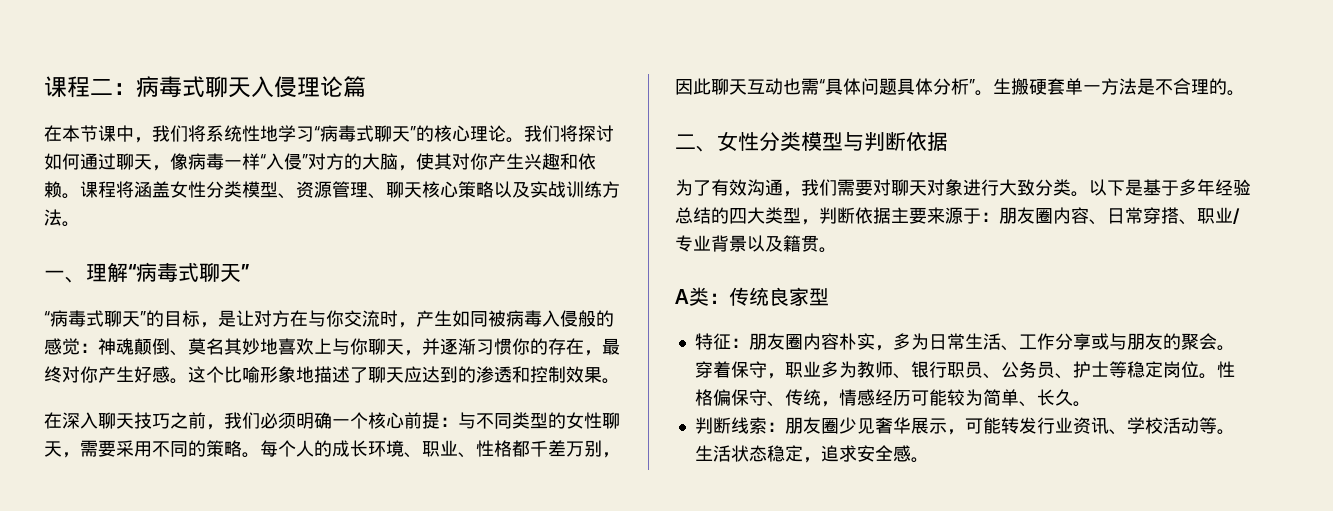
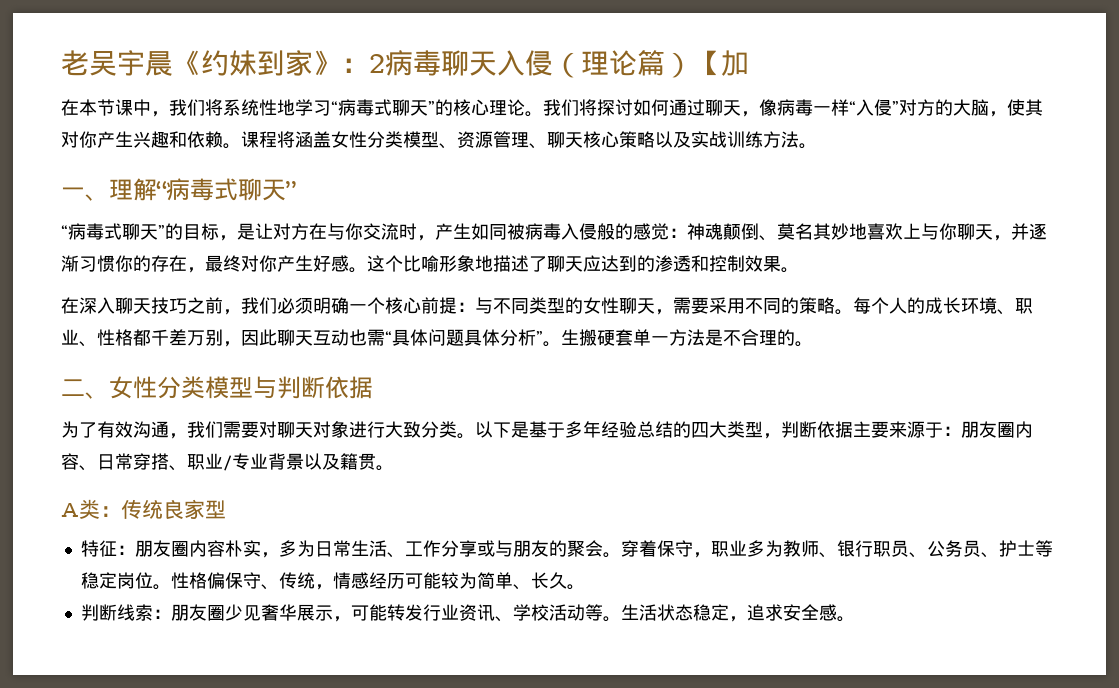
- 课程二：病毒式聊天入侵理论篇
+ 老吴宇晨《约妹到家》：2病毒聊天入侵（理论篇）【加

